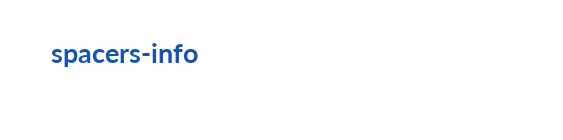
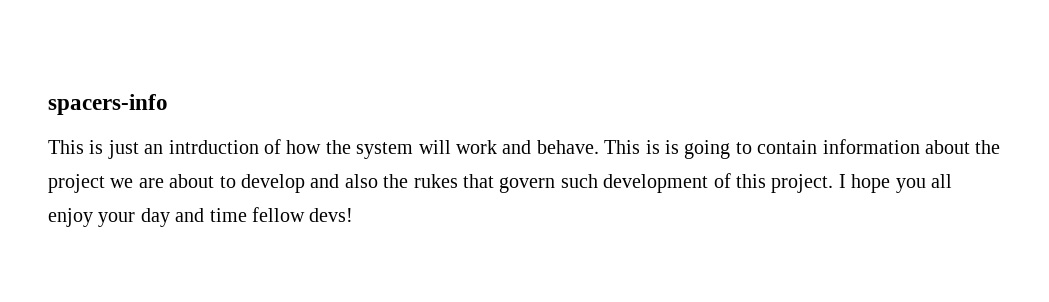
+ This is just an intrduction of how the system will work and behave. This is is going to contain information about the project we are about to develop and also the rukes that govern such development of this project. I hope you all enjoy your day and time fellow devs!

